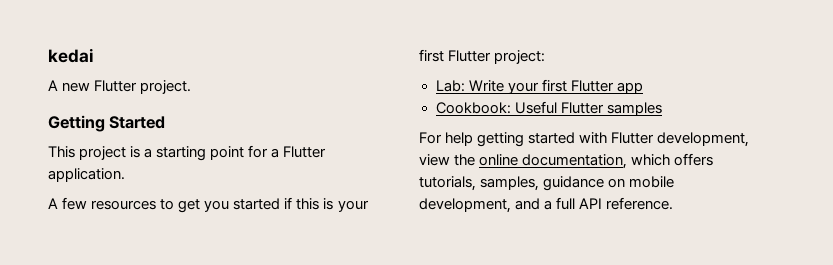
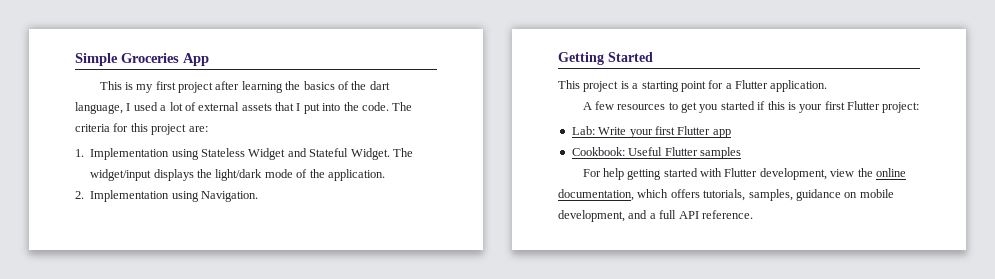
- kedai
- A new Flutter project.
+ Simple Groceries App
+ This is my first project after learning the basics of the dart language, I used a lot of external assets that I put into the code. The criteria for this project are:
+ 1. Implementation using Stateless Widget and Stateful Widget. The widget/input displays the light/dark mode of the application.
+ 2. Implementation using Navigation.

